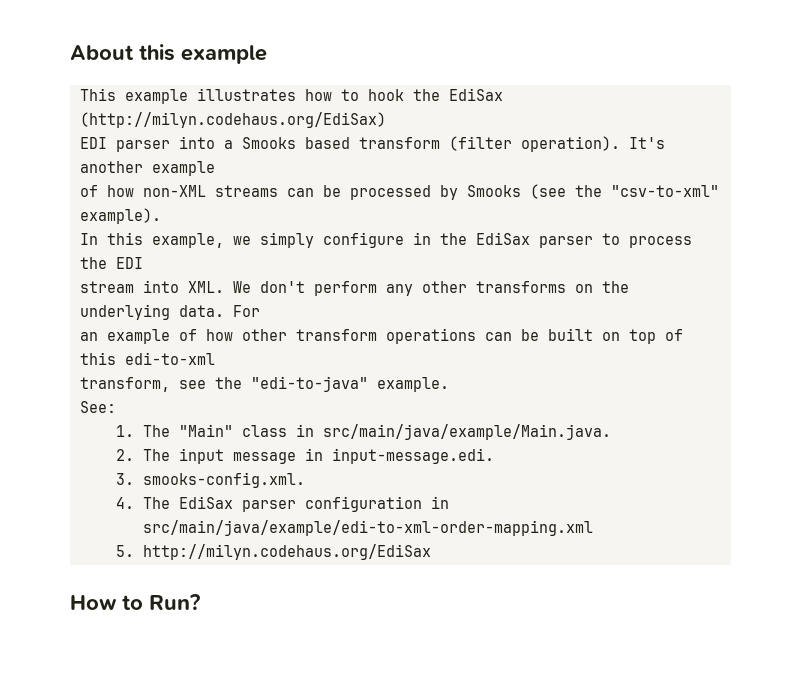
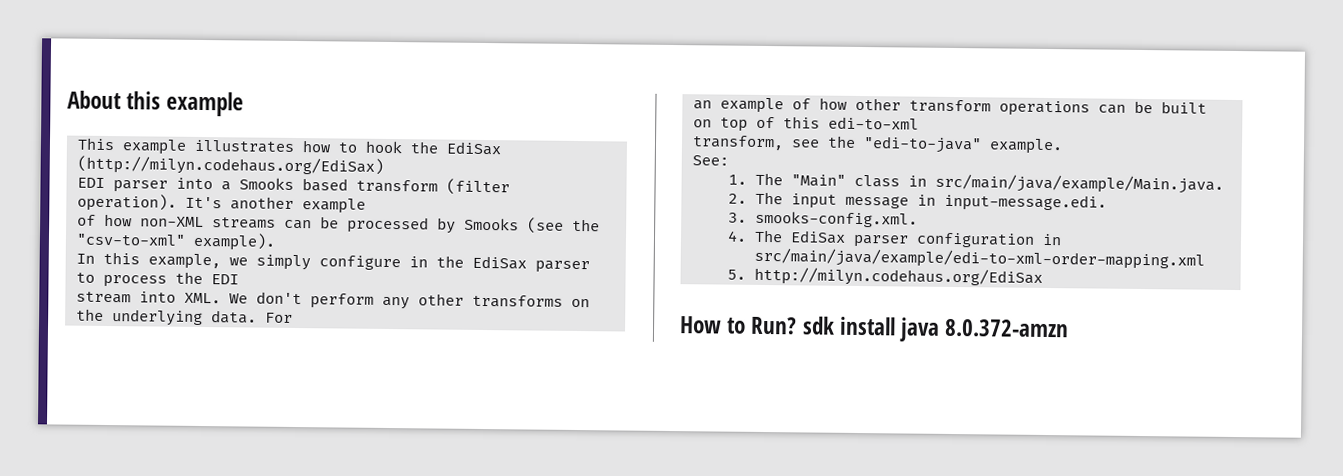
- How to Run?
+ How to Run? sdk install java 8.0.372-amzn

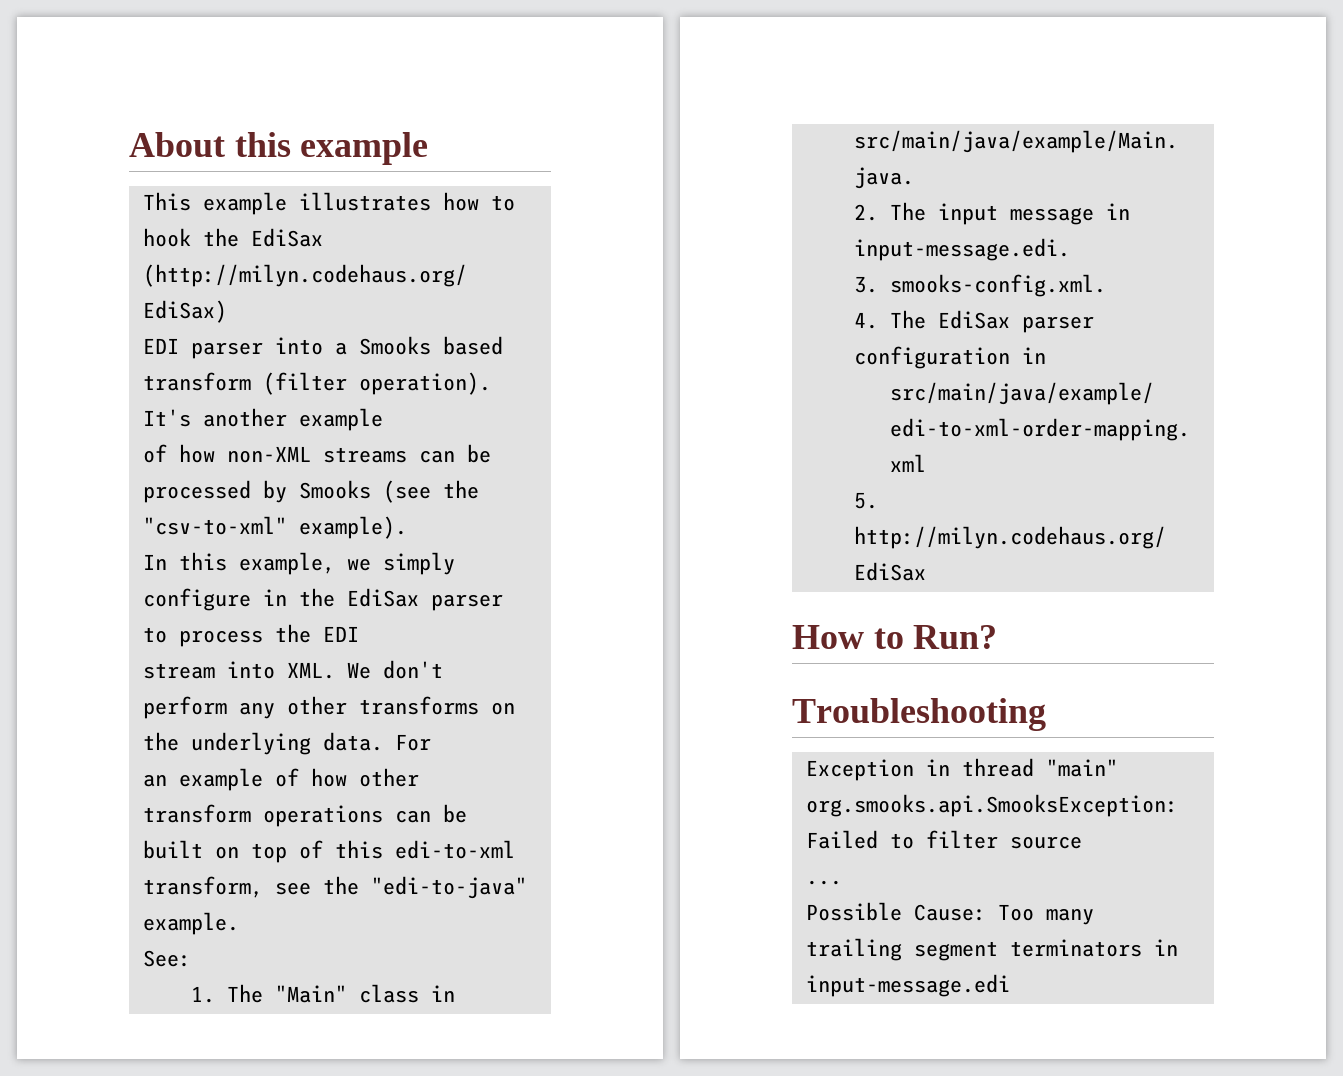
- How to Run? sdk install java 8.0.372-amzn
+ How to Run?
+ Troubleshooting
+ Exception in thread "main" org.smooks.api.SmooksException: Failed to filter source
+ ...
+ Possible Cause: Too many trailing segment terminators in input-message.edi

